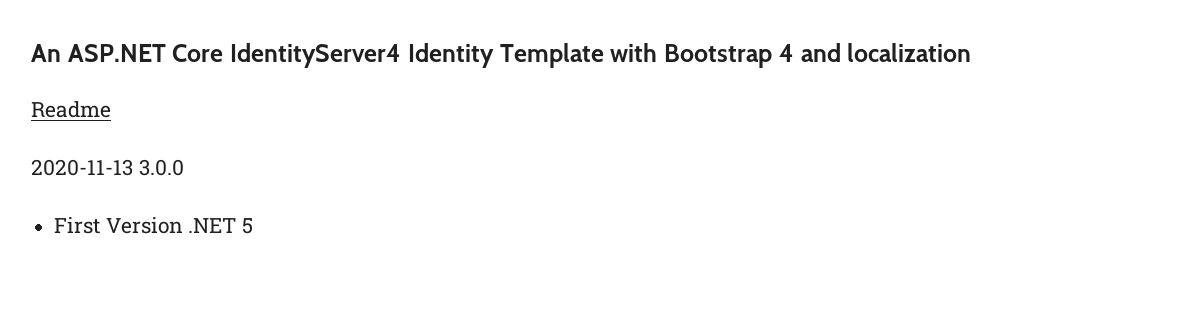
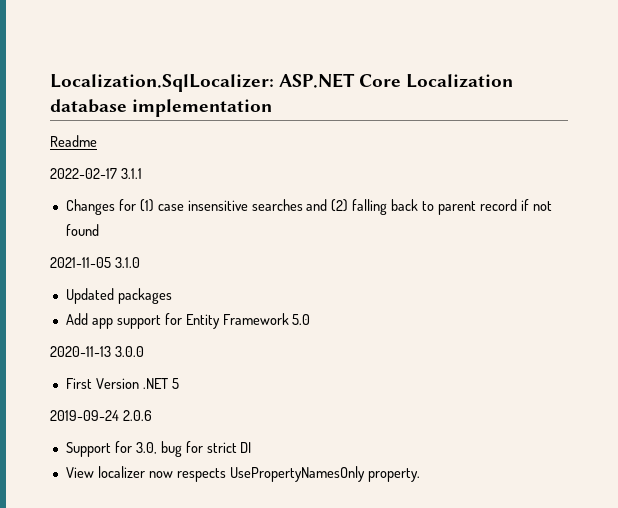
- An ASP.NET Core IdentityServer4 Identity Template with Bootstrap 4 and localization
+ Localization.SqlLocalizer: ASP.NET Core Localization database implementation
  Readme
+ 2022-02-17 3.1.1
+ Changes for (1) case insensitive searches and (2) falling back to parent record if not found
+ 2021-11-05 3.1.0
+ Updated packages
+ Add app support for Entity Framework 5.0
+ 2019-09-24 2.0.6
+ Support for 3.0, bug for strict DI
+ View localizer now respects UsePropertyNamesOnly property.

